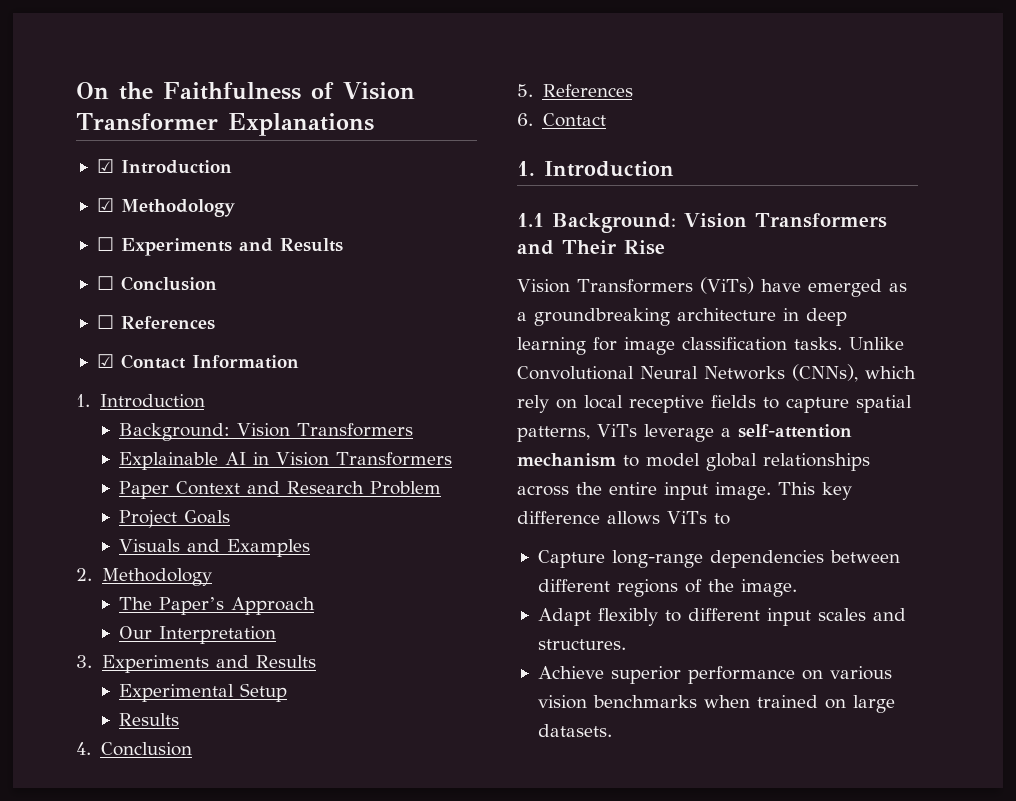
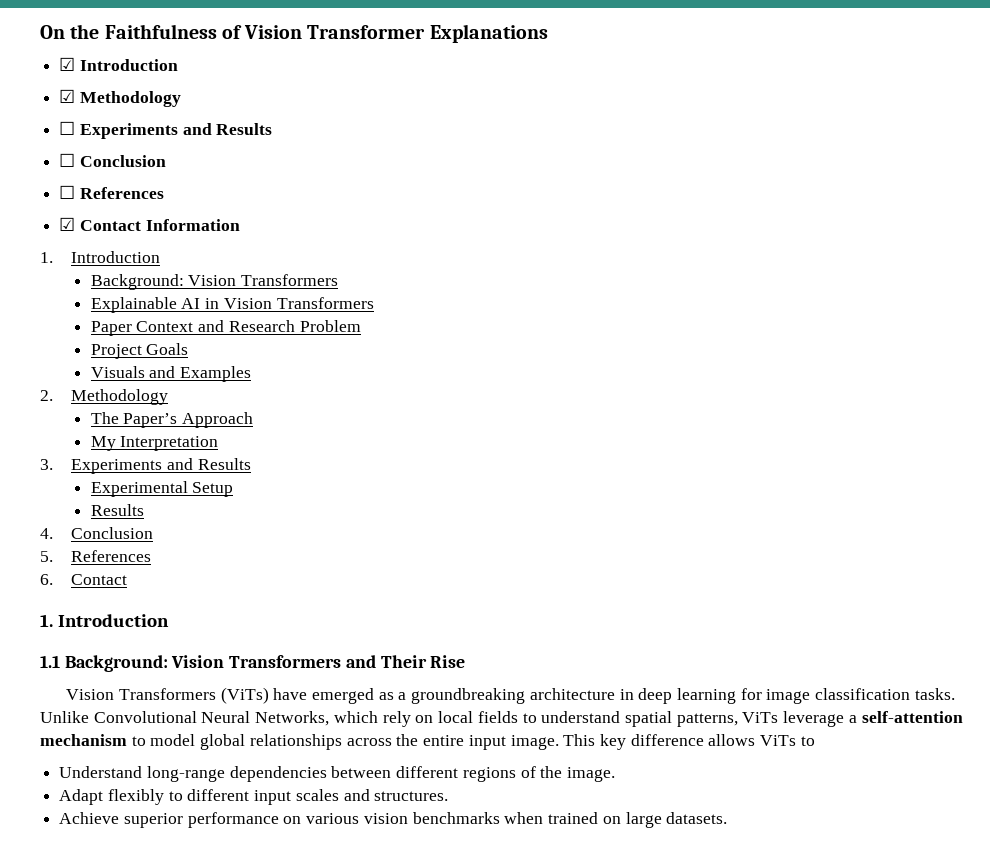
- Our Interpretation
+ My Interpretation
- Unlike Convolutional Neural Networks (CNNs), which rely on local receptive fields to capture spatial patterns, ViTs leverage a self-attention mechanism to model global relationships across the entire input image.
+ Unlike Convolutional Neural Networks, which rely on local fields to understand spatial patterns, ViTs leverage a self-attention mechanism to model global relationships across the entire input image.
- Capture long-range dependencies between different regions of the image.
+ Understand long-range dependencies between different regions of the image.

